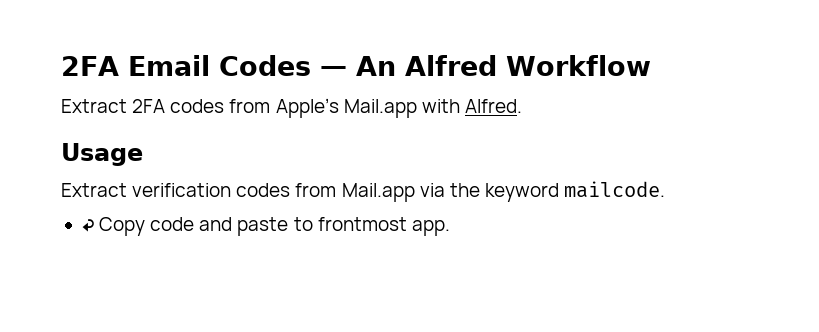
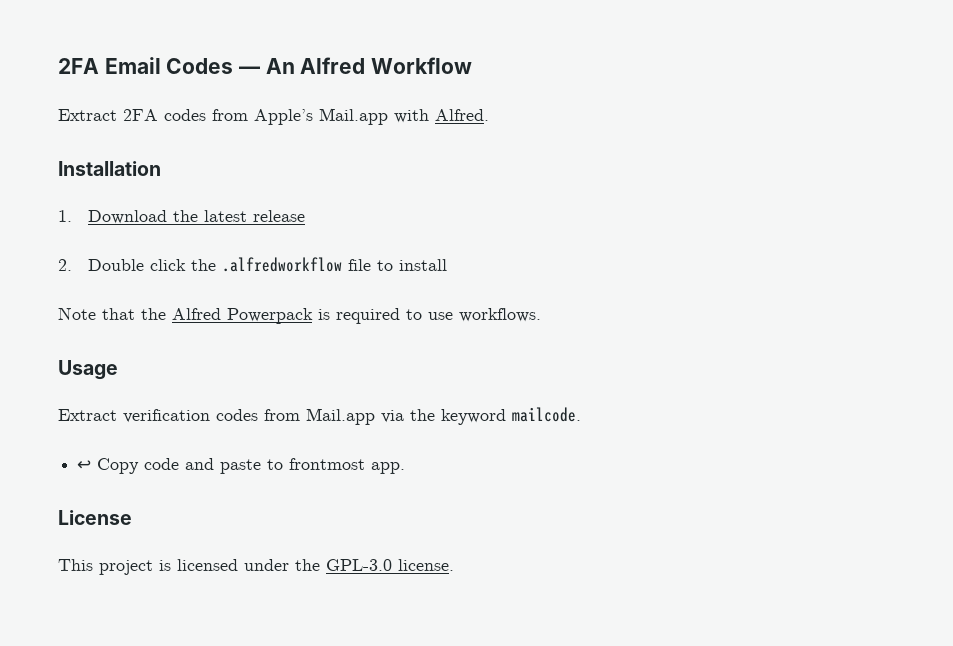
+ Installation
+ 1. Download the latest release
+ 2. Double click the .alfredworkflow file to install
+ Note that the Alfred Powerpack is required to use workflows.
+ License
+ This project is licensed under the GPL-3.0 license.

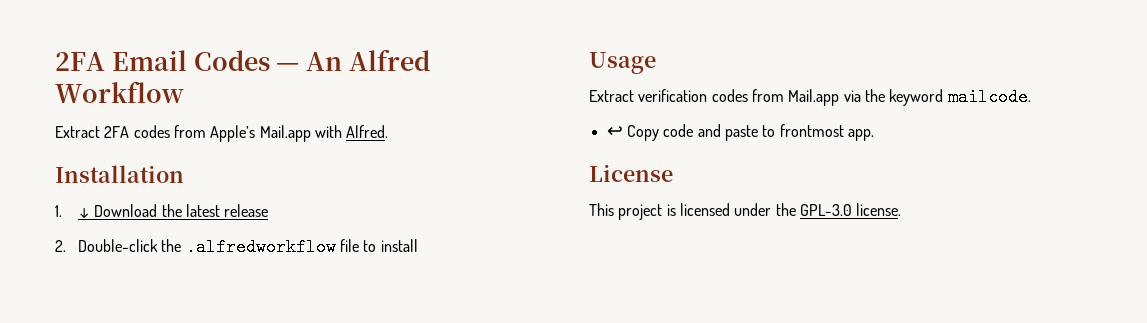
- 1. Download the latest release
+ 1. ↓ Download the latest release
- 2. Double click the .alfredworkflow file to install
+ 2. Double-click the .alfredworkflow file to install
- Note that the Alfred Powerpack is required to use workflows.

